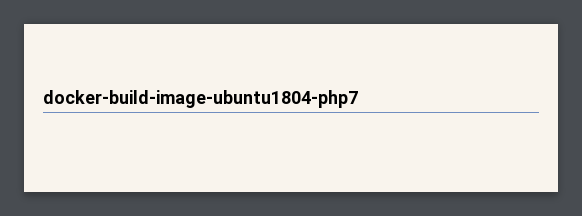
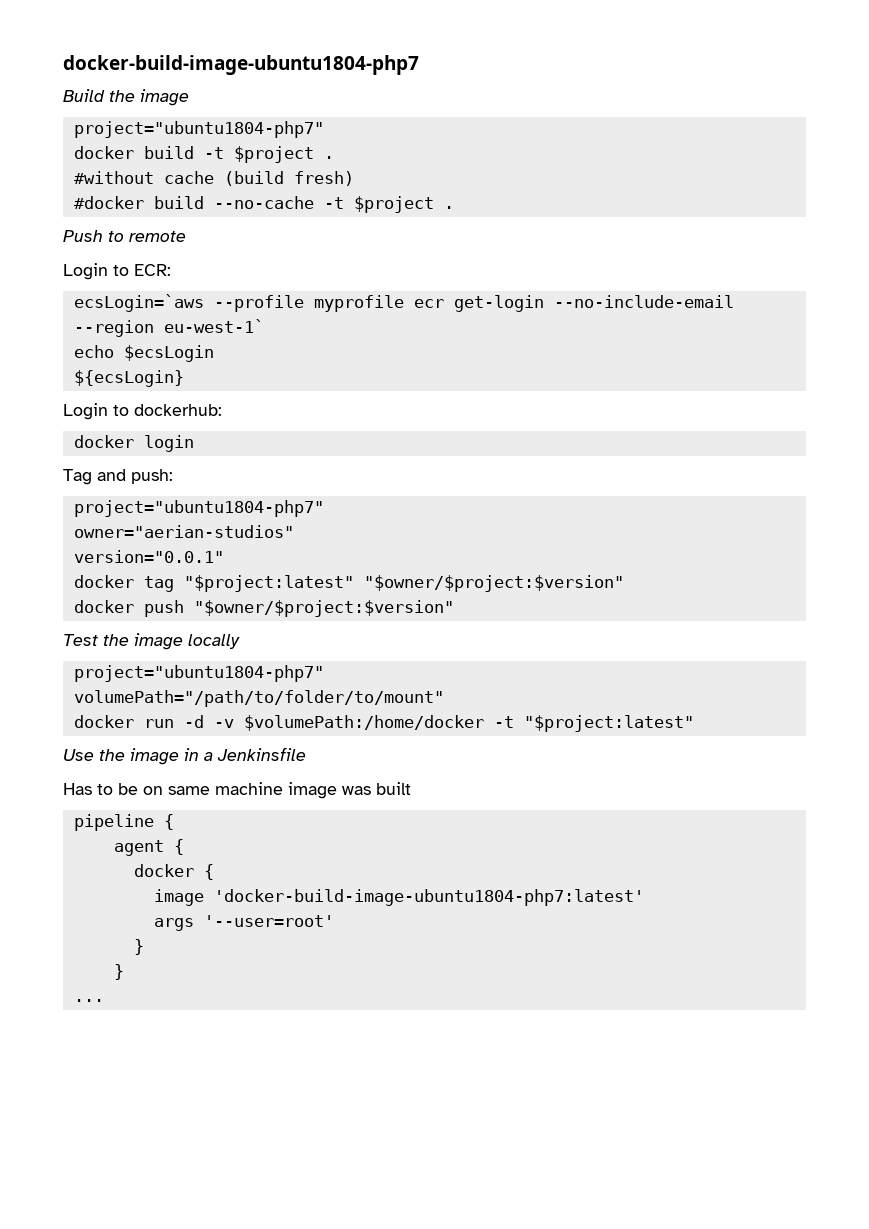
+ Build the image
+ project="ubuntu1804-php7"
+ docker build -t $project .
+ #without cache (build fresh)
+ #docker build --no-cache -t $project .
+ Push to remote
+ Login to ECR:
+ ecsLogin=`aws --profile myprofile ecr get-login --no-include-email --region eu-west-1`
+ echo $ecsLogin
+ ${ecsLogin}
+ Login to dockerhub:
+ docker login
+ Tag and push:
+ project="ubuntu1804-php7"
+ owner="aerian-studios"
+ version="0.0.1"
+ docker tag "$project:latest" "$owner/$project:$version"
+ docker push "$owner/$project:$version"
+ Test the image locally
+ project="ubuntu1804-php7"
+ volumePath="/path/to/folder/to/mount"
+ docker run -d -v $volumePath:/home/docker -t "$project:latest"
+ Use the image in a Jenkinsfile
+ Has to be on same machine image was built
+ pipeline {
+ agent {
+ docker {
+ image 'docker-build-image-ubuntu1804-php7:latest'
+ args '--user=root'
+ }
+ }
+ ...

